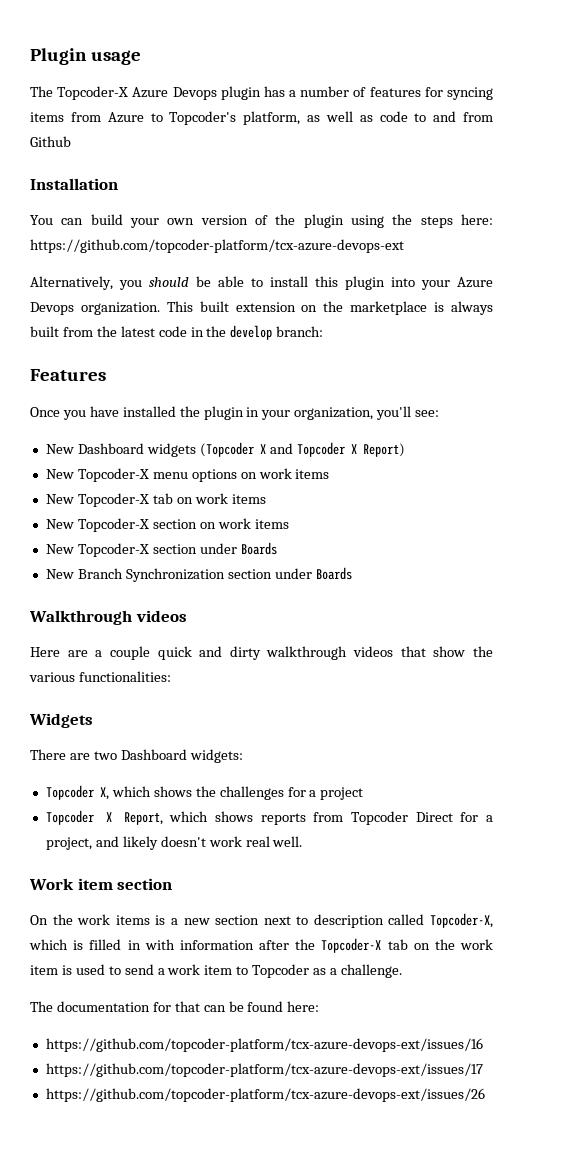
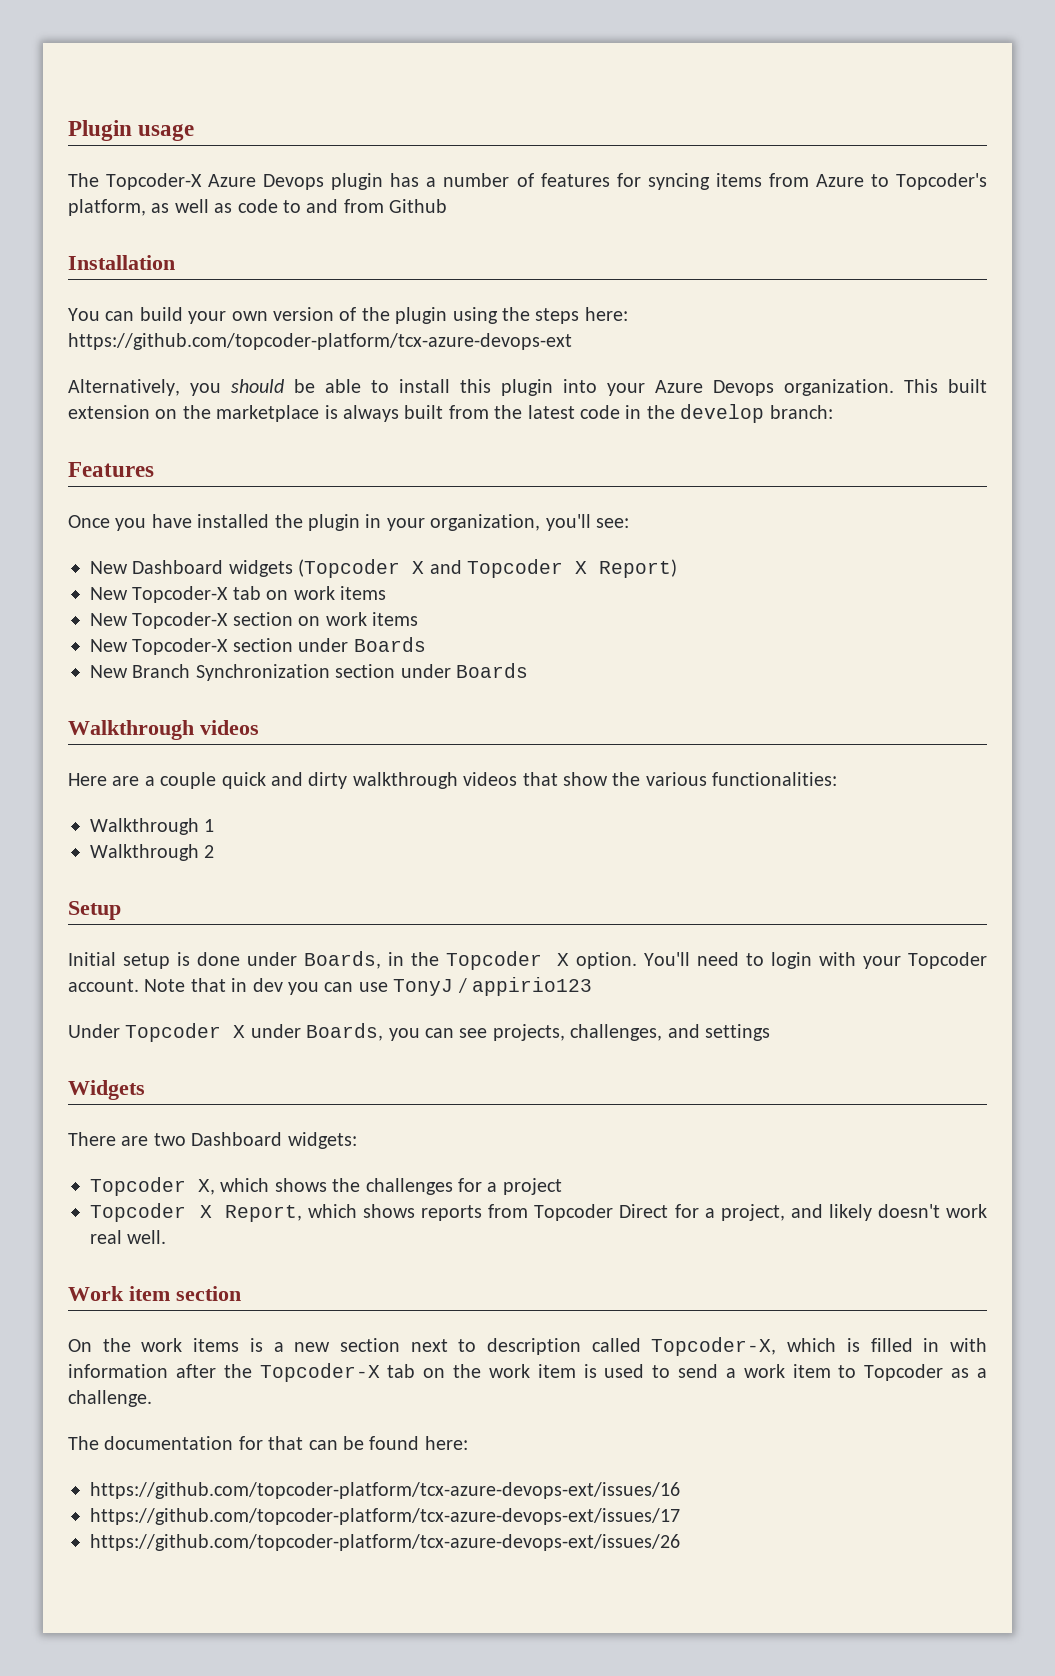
- New Topcoder-X menu options on work items
+ Walkthrough 1
+ Walkthrough 2
+ Setup
+ Initial setup is done under Boards, in the Topcoder X option. You'll need to login with your Topcoder account. Note that in dev you can use TonyJ / appirio123
+ Under Topcoder X under Boards, you can see projects, challenges, and settings

